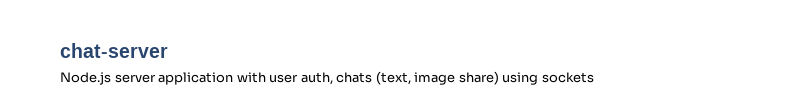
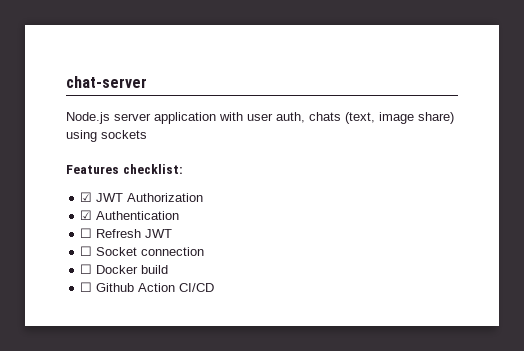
+ Features checklist:
+ ☑ JWT Authorization
+ ☑ Authentication
+ ☐ Refresh JWT
+ ☐ Socket connection
+ ☐ Docker build
+ ☐ Github Action CI/CD

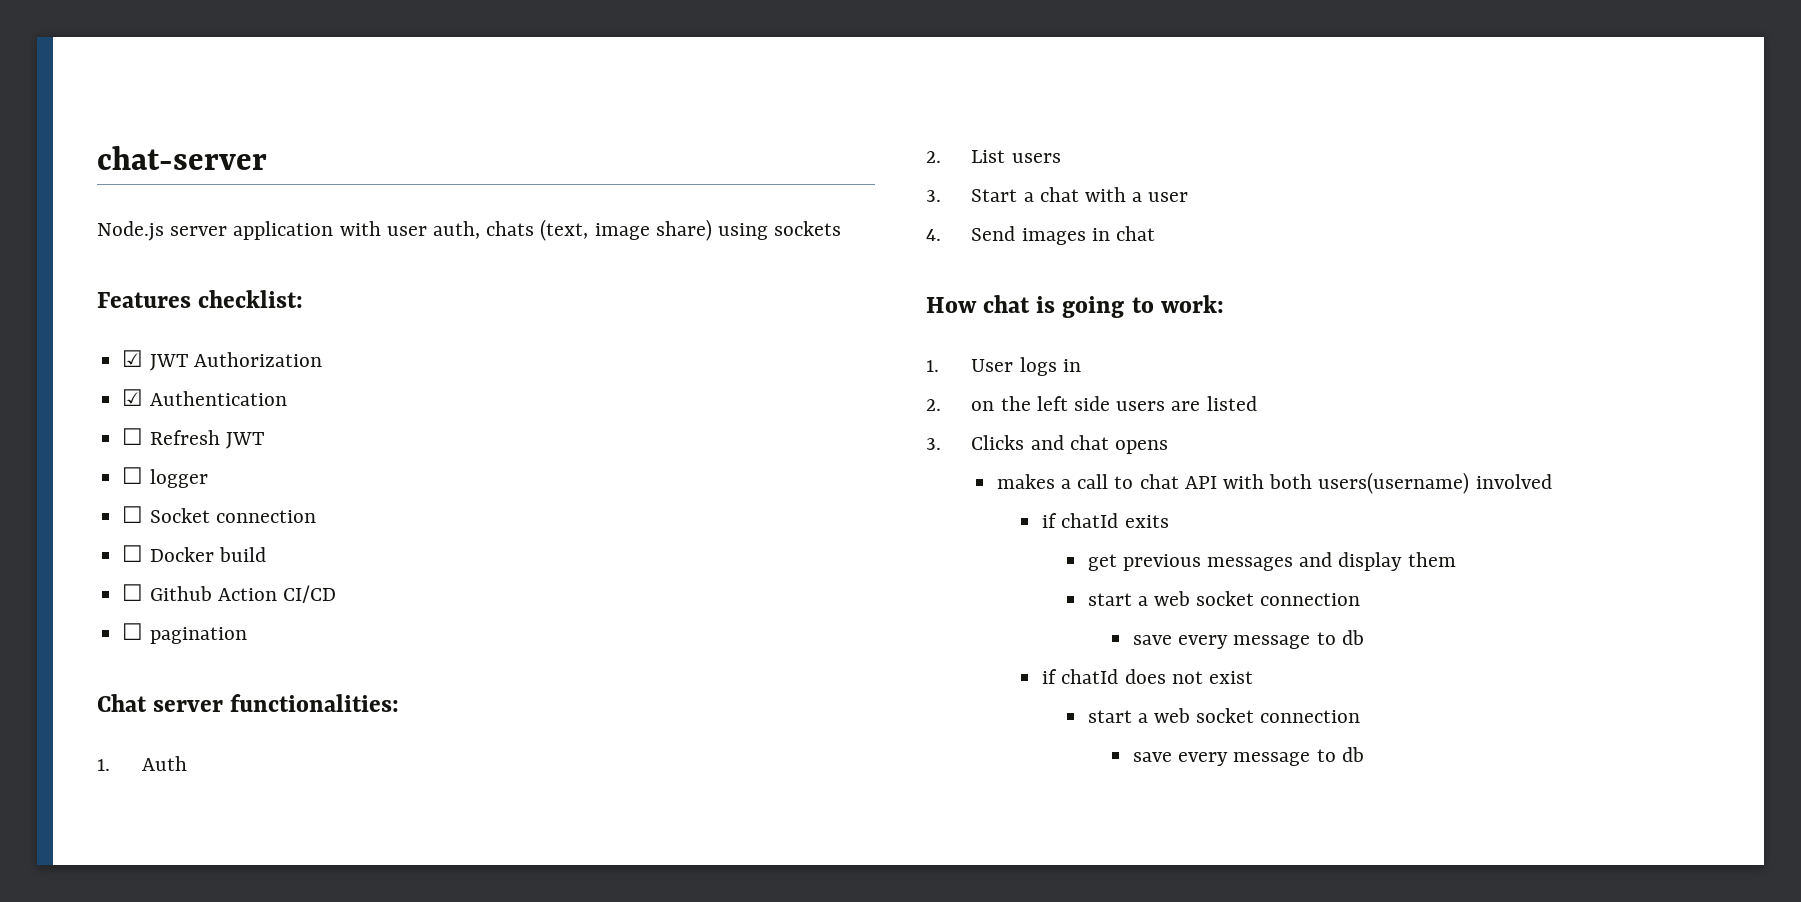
+ ☐ logger
+ ☐ pagination
+ Chat server functionalities:
+ 1. Auth
+ 2. List users
+ 3. Start a chat with a user
+ 4. Send images in chat
+ How chat is going to work:
+ 1. User logs in
+ 2. on the left side users are listed
+ 3. Clicks and chat opens
+ makes a call to chat API with both users(username) involved
+ if chatId exits
+ get previous messages and display them
+ start a web socket connection
+ save every message to db
+ if chatId does not exist
+ start a web socket connection
+ save every message to db

